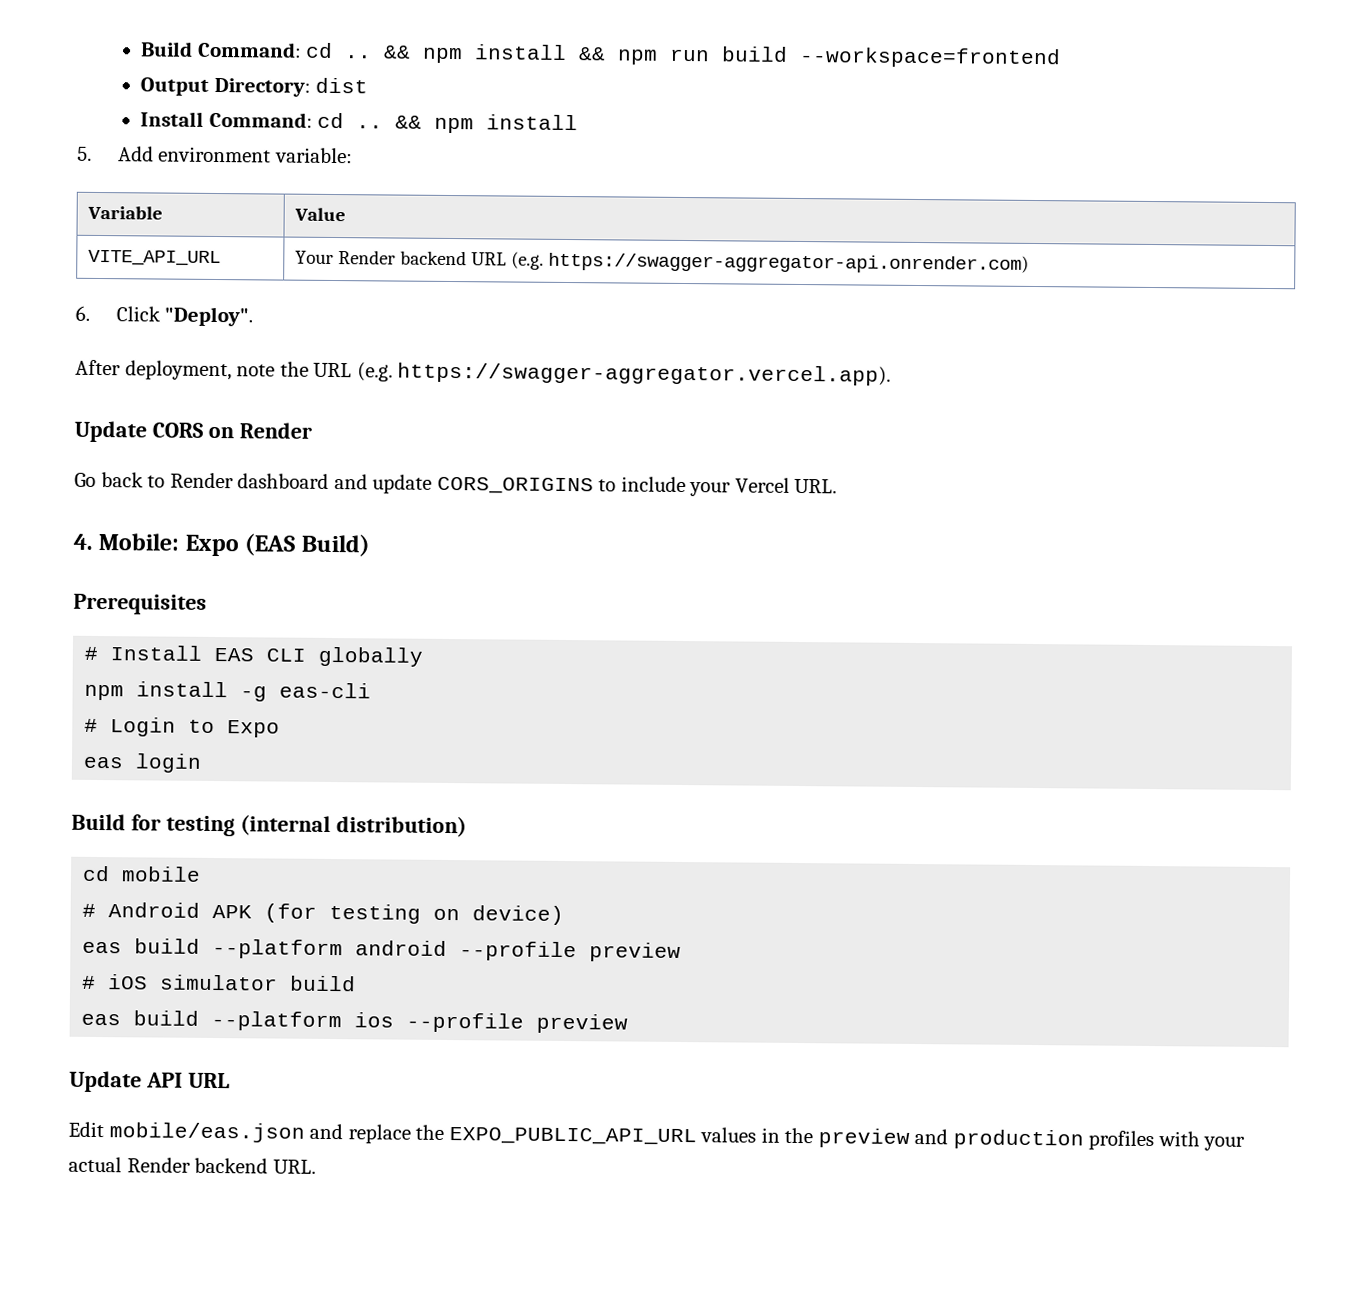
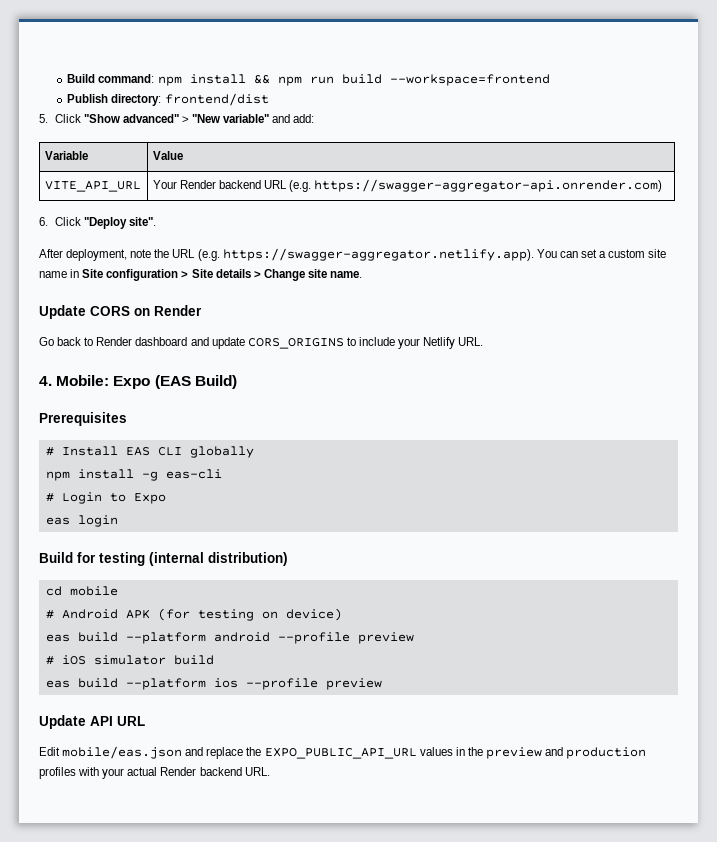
- Build Command: cd .. && npm install && npm run build --workspace=frontend
+ Build command: npm install && npm run build --workspace=frontend
- Output Directory: dist
- Install Command: cd .. && npm install
- 5. Add environment variable:
+ Publish directory: frontend/dist
+ 5. Click "Show advanced" > "New variable" and add:
- 6. Click "Deploy".
+ 6. Click "Deploy site".
- After deployment, note the URL (e.g. https://swagger-aggregator.vercel.app).
+ After deployment, note the URL (e.g. https://swagger-aggregator.netlify.app). You can set a custom site name in Site configuration > Site details > Change site name.
- Go back to Render dashboard and update CORS_ORIGINS to include your Vercel URL.
+ Go back to Render dashboard and update CORS_ORIGINS to include your Netlify URL.

